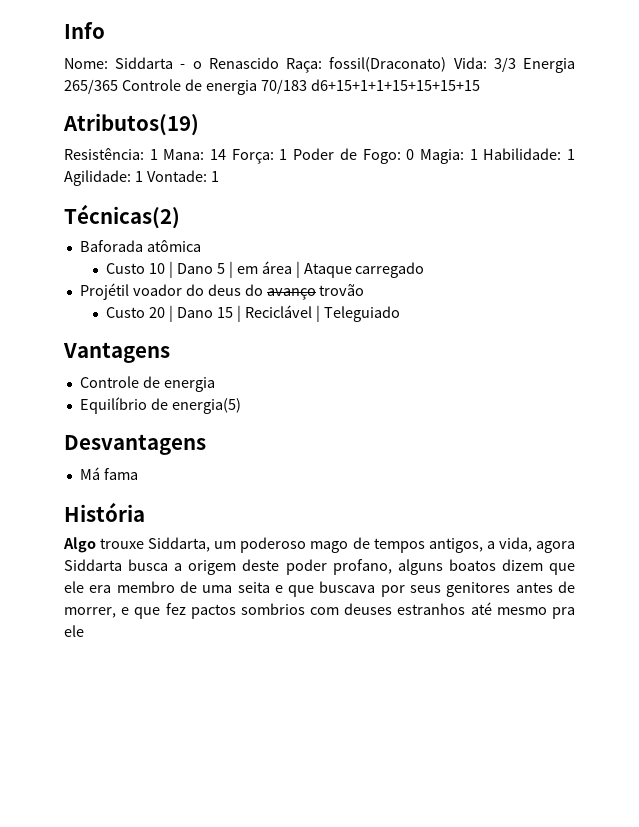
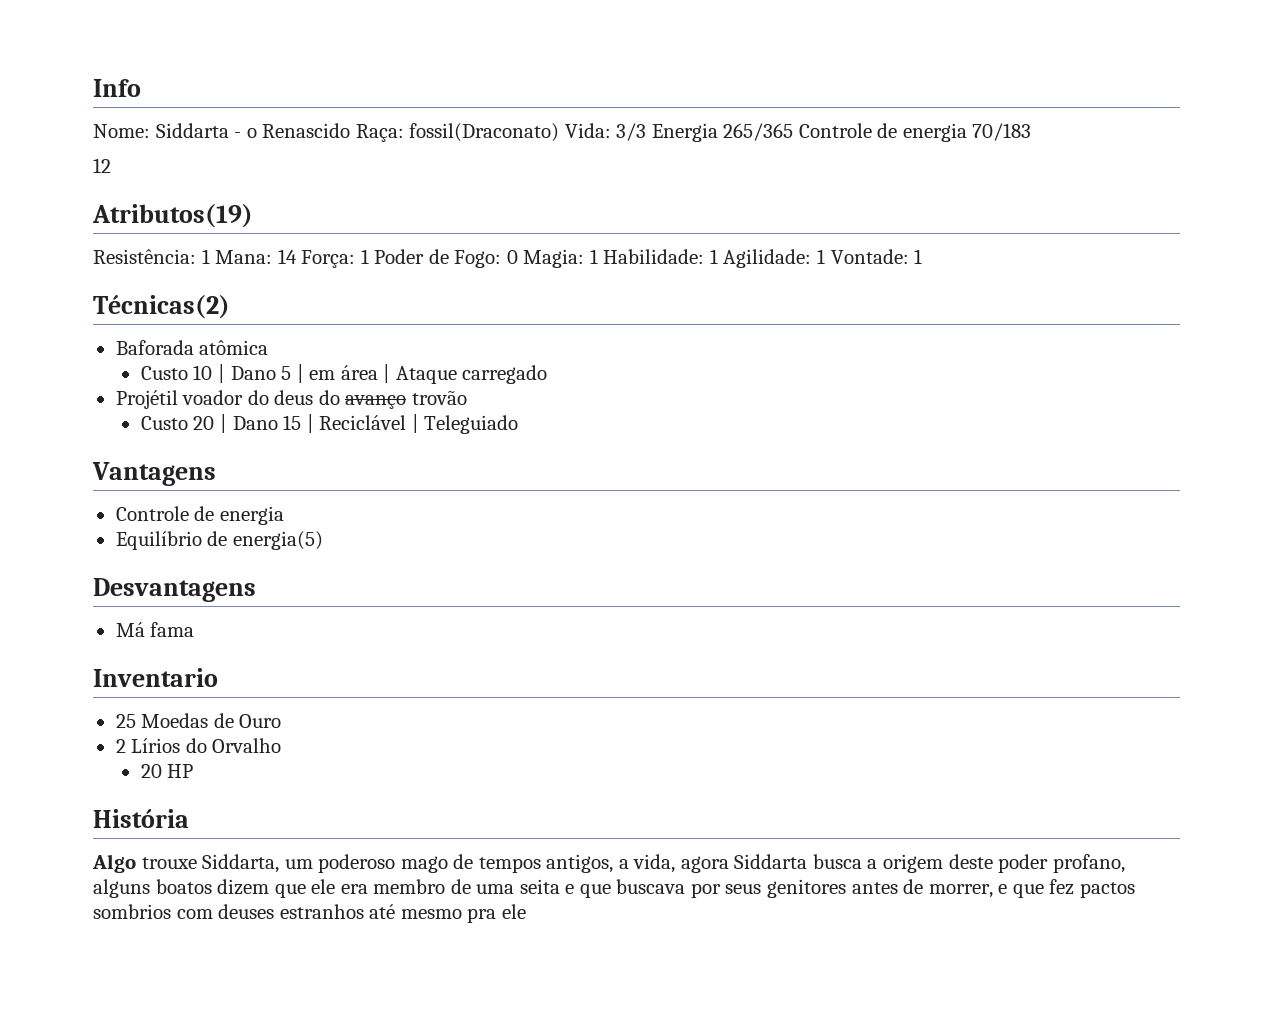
- Nome: Siddarta - o Renascido Raça: fossil(Draconato) Vida: 3/3 Energia 265/365 Controle de energia 70/183 d6+15+1+1+15+15+15+15
+ Nome: Siddarta - o Renascido Raça: fossil(Draconato) Vida: 3/3 Energia 265/365 Controle de energia 70/183
+ 12
+ Inventario
+ 25 Moedas de Ouro
+ 2 Lírios do Orvalho
+ 20 HP

